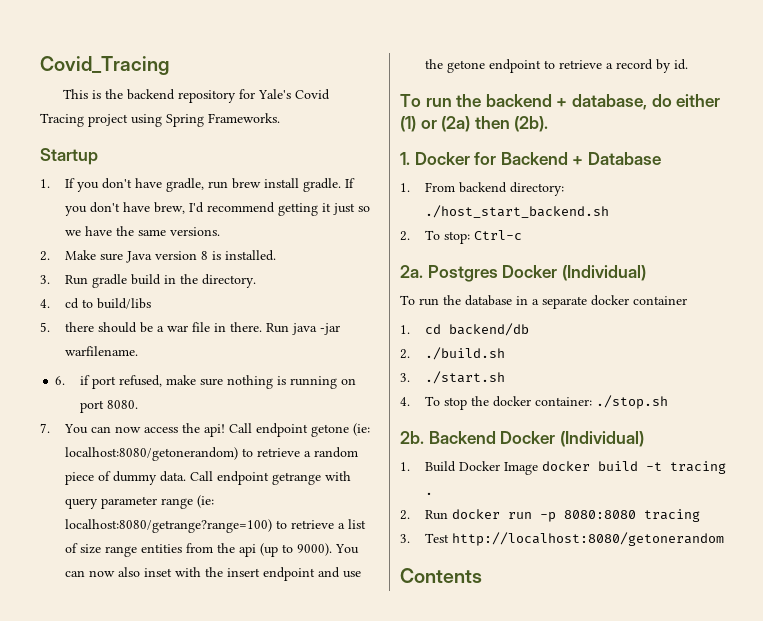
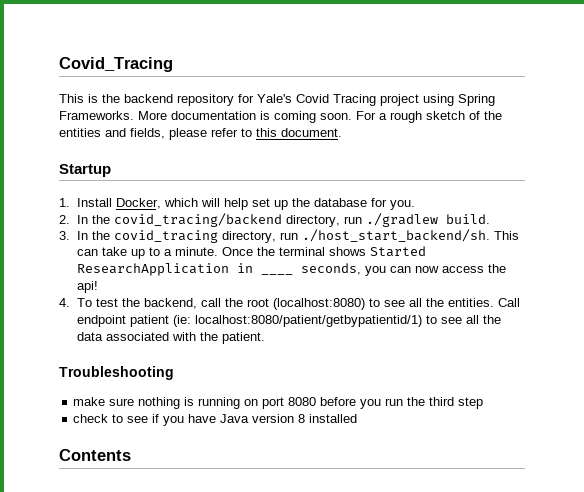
- This is the backend repository for Yale's Covid Tracing project using Spring Frameworks.
+ This is the backend repository for Yale's Covid Tracing project using Spring Frameworks. More documentation is coming soon. For a rough sketch of the entities and fields, please refer to this document.
  Startup
- 1. If you don't have gradle, run brew install gradle. If you don't have brew, I'd recommend getting it just so we have the same versions.
- 2. Make sure Java version 8 is installed.
- 3. Run gradle build in the directory.
- 4. cd to build/libs
- 5. there should be a war file in there. Run java -jar warfilename.
- 6. if port refused, make sure nothing is running on port 8080.
- 7. You can now access the api! Call endpoint getone (ie: localhost:8080/getonerandom) to retrieve a random piece of dummy data. Call endpoint getrange with query parameter range (ie: localhost:8080/getrange?range=100) to retrieve a list of size range entities from the api (up to 9000). You can now also inset with the insert endpoint and use the getone endpoint to retrieve a record by id.
- To run the backend + database, do either (1) or (2a) then (2b).
- 1. Docker for Backend + Database
- 1. From backend directory: ./host_start_backend.sh
- 2. To stop: Ctrl-c
- 2a. Postgres Docker (Individual)
- To run the database in a separate docker container
- 1. cd backend/db
- 2. ./build.sh
- 3. ./start.sh
- 4. To stop the docker container: ./stop.sh
- 2b. Backend Docker (Individual)
- 1. Build Docker Image docker build -t tracing .
- 2. Run docker run -p 8080:8080 tracing
- 3. Test http://localhost:8080/getonerandom
+ 1. Install Docker, which will help set up the database for you.
+ 2. In the covid_tracing/backend directory, run ./gradlew build.
+ 3. In the covid_tracing directory, run ./host_start_backend/sh. This can take up to a minute. Once the terminal shows Started ResearchApplication in ____ seconds, you can now access the api!
+ 4. To test the backend, call the root (localhost:8080) to see all the entities. Call endpoint patient (ie: localhost:8080/patient/getbypatientid/1) to see all the data associated with the patient.
+ Troubleshooting
+ make sure nothing is running on port 8080 before you run the third step
+ check to see if you have Java version 8 installed

